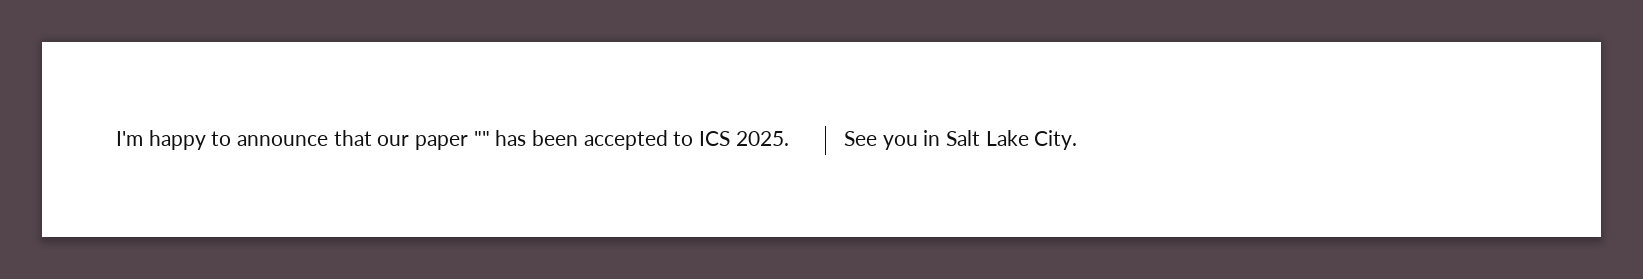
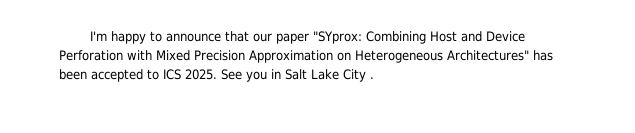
- I'm happy to announce that our paper "" has been accepted to ICS 2025.
+ I'm happy to announce that our paper "SYprox: Combining Host and Device Perforation with Mixed Precision Approximation on Heterogeneous Architectures" has been accepted to ICS 2025.
- See you in Salt Lake City.
+ See you in Salt Lake City .

